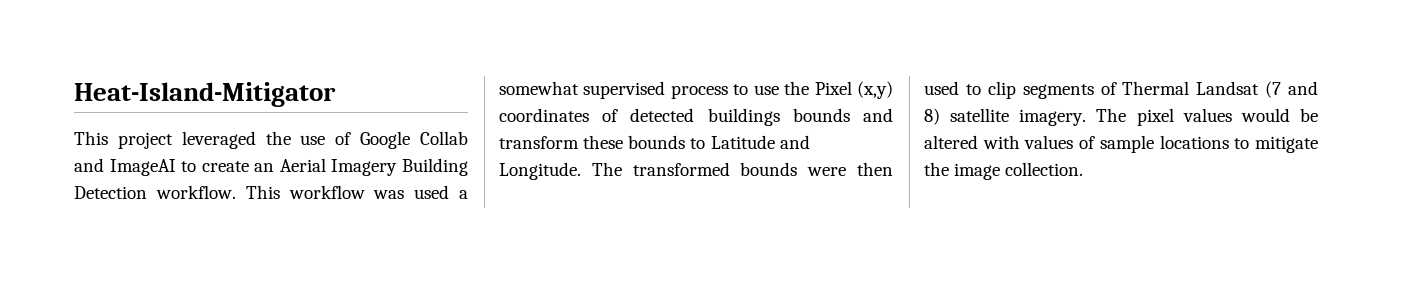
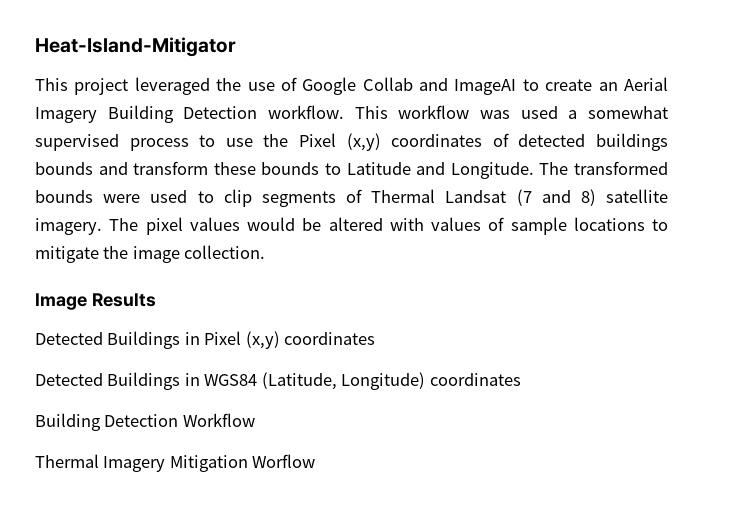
- The transformed bounds were then used to clip segments of Thermal Landsat (7 and 8) satellite imagery.
+ The transformed bounds were used to clip segments of Thermal Landsat (7 and 8) satellite imagery.
+ Image Results
+ Detected Buildings in Pixel (x,y) coordinates
+ Detected Buildings in WGS84 (Latitude, Longitude) coordinates
+ Building Detection Workflow
+ Thermal Imagery Mitigation Worflow

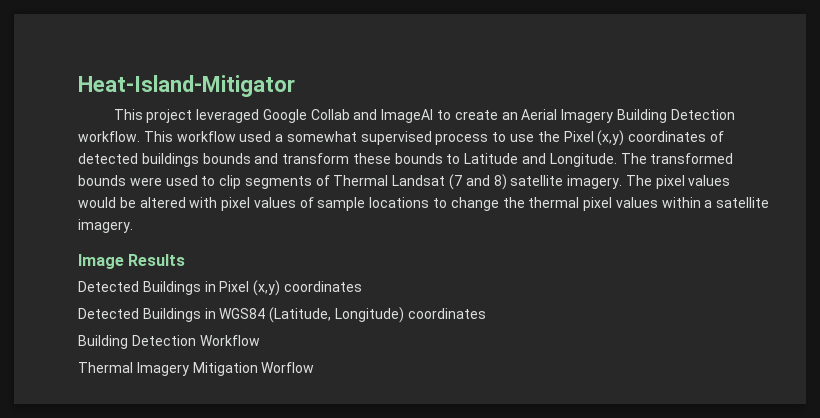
- This project leveraged the use of Google Collab and ImageAI to create an Aerial Imagery Building Detection workflow.
+ This project leveraged Google Collab and ImageAI to create an Aerial Imagery Building Detection workflow.
- This workflow was used a somewhat supervised process to use the Pixel (x,y) coordinates of detected buildings bounds and transform these bounds to Latitude and Longitude.
+ This workflow used a somewhat supervised process to use the Pixel (x,y) coordinates of detected buildings bounds and transform these bounds to Latitude and Longitude.
- The pixel values would be altered with values of sample locations to mitigate the image collection.
+ The pixel values would be altered with pixel values of sample locations to change the thermal pixel values within a satellite imagery.

